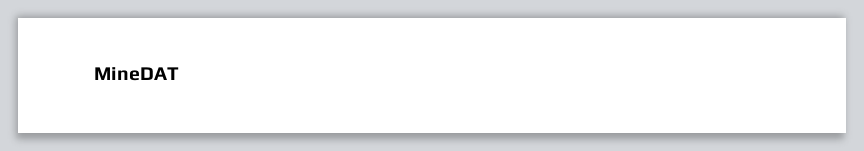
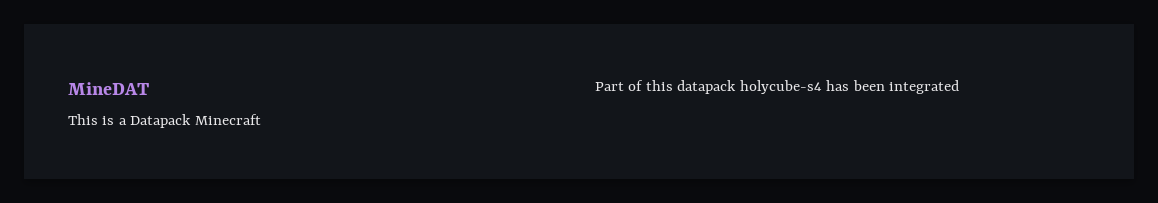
+ This is a Datapack Minecraft
+ Part of this datapack holycube-s4 has been integrated

